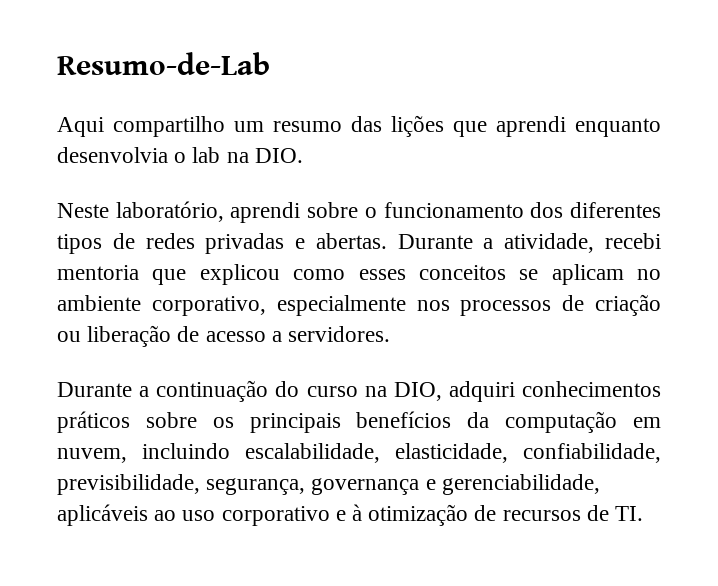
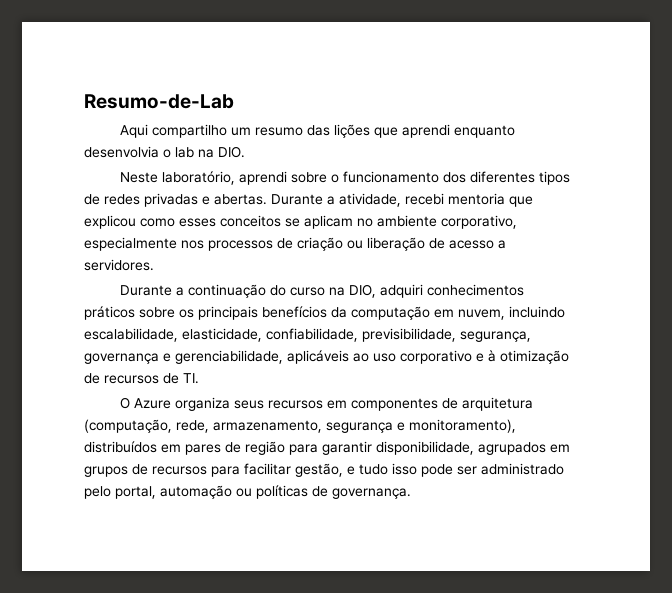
+ O Azure organiza seus recursos em componentes de arquitetura (computação, rede, armazenamento, segurança e monitoramento), distribuídos em pares de região para garantir disponibilidade, agrupados em grupos de recursos para facilitar gestão, e tudo isso pode ser administrado pelo portal, automação ou políticas de governança.

